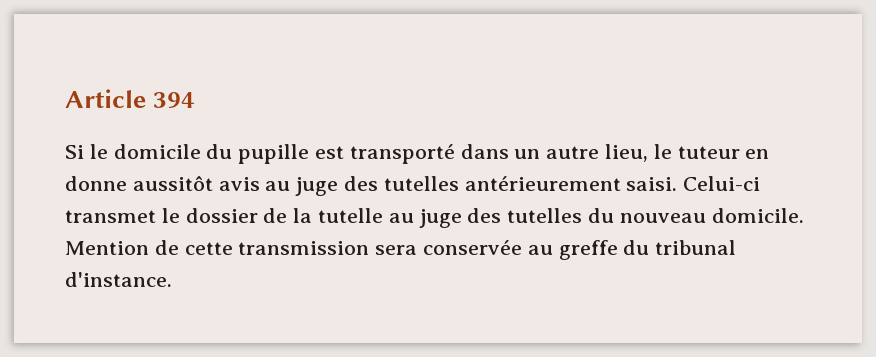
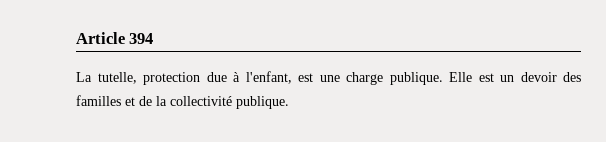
- Si le domicile du pupille est transporté dans un autre lieu, le tuteur en donne aussitôt avis au juge des tutelles antérieurement saisi. Celui-ci transmet le dossier de la tutelle au juge des tutelles du nouveau domicile. Mention de cette transmission sera conservée au greffe du tribunal d'instance.
+ La tutelle, protection due à l'enfant, est une charge publique. Elle est un devoir des familles et de la collectivité publique.

